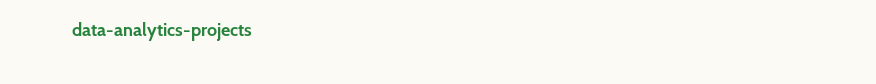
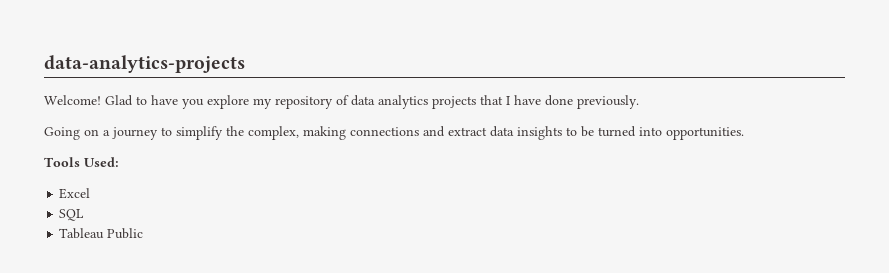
+ Welcome! Glad to have you explore my repository of data analytics projects that I have done previously.
+ Going on a journey to simplify the complex, making connections and extract data insights to be turned into opportunities.
+ Tools Used:
+ Excel
+ SQL
+ Tableau Public

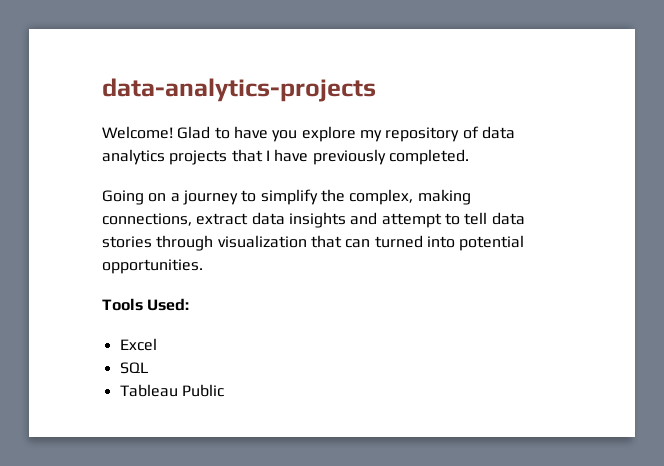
- Glad to have you explore my repository of data analytics projects that I have done previously.
+ Glad to have you explore my repository of data analytics projects that I have previously completed.
- Going on a journey to simplify the complex, making connections and extract data insights to be turned into opportunities.
+ Going on a journey to simplify the complex, making connections, extract data insights and attempt to tell data stories through visualization that can turned into potential opportunities.

